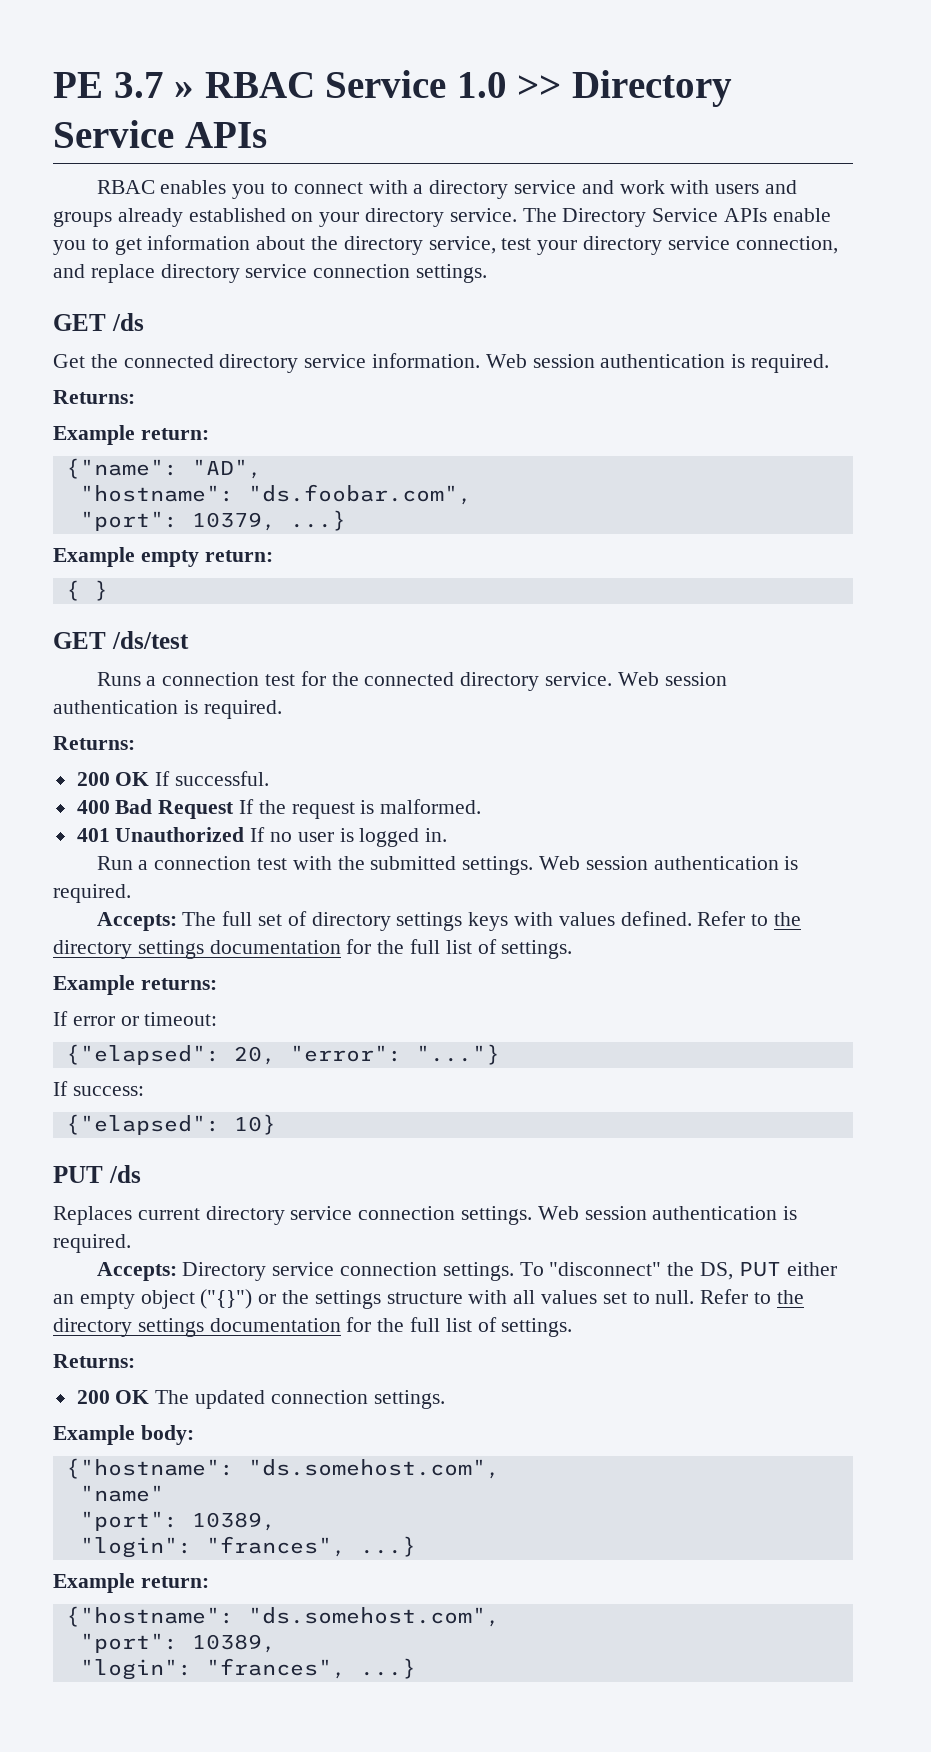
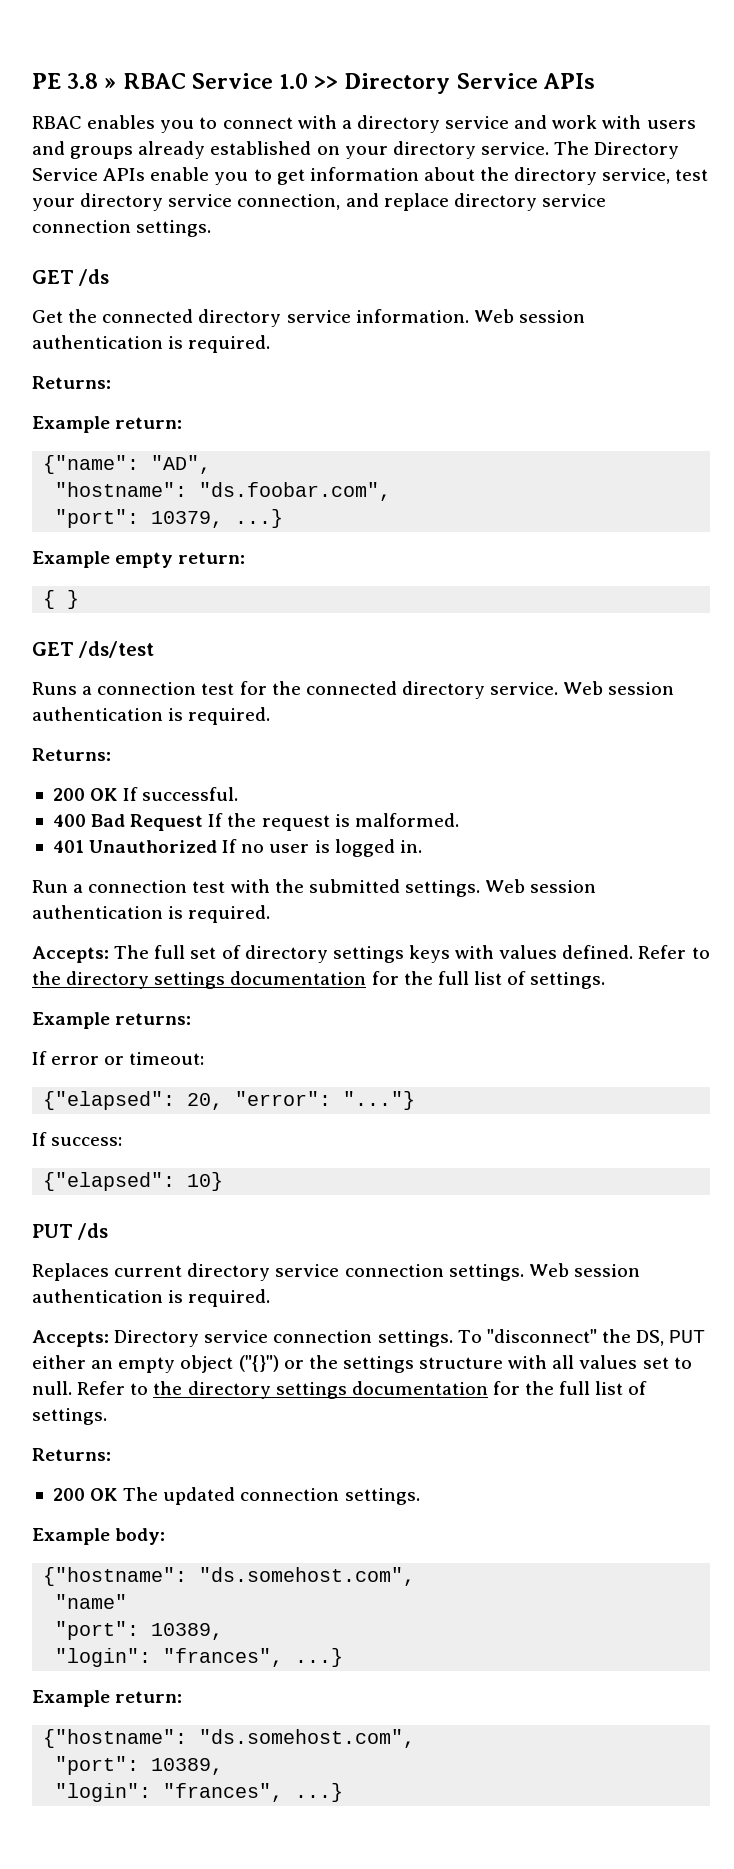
- PE 3.7 » RBAC Service 1.0 >> Directory Service APIs
+ PE 3.8 » RBAC Service 1.0 >> Directory Service APIs

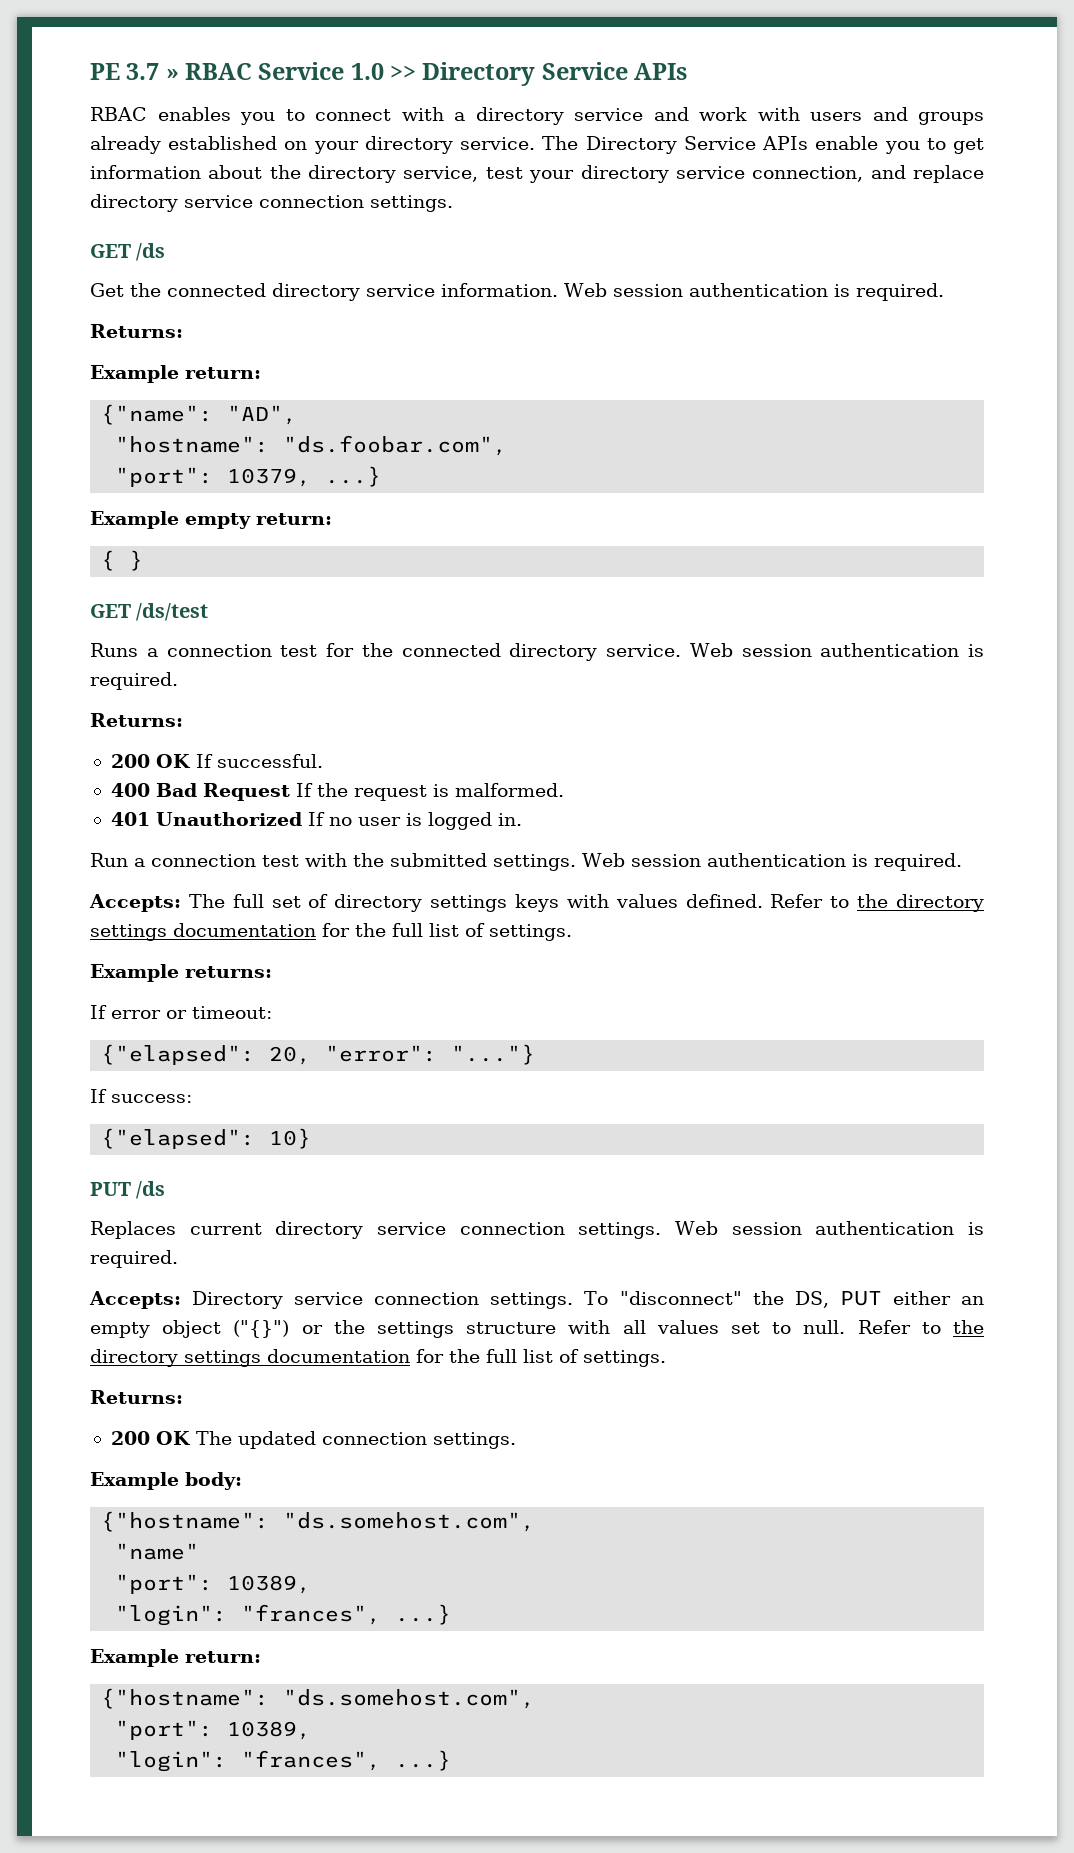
- PE 3.8 » RBAC Service 1.0 >> Directory Service APIs
+ PE 3.7 » RBAC Service 1.0 >> Directory Service APIs

